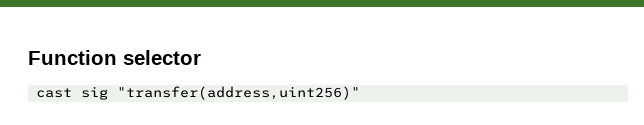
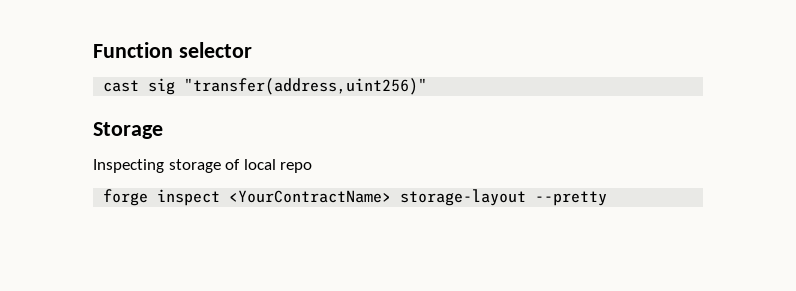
+ Storage
+ Inspecting storage of local repo
+ forge inspect <YourContractName> storage-layout --pretty

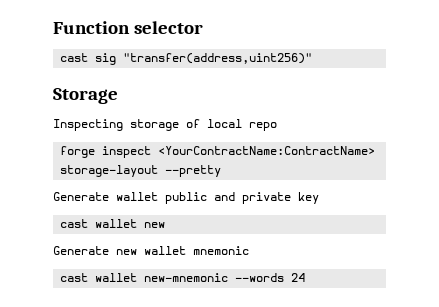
- forge inspect <YourContractName> storage-layout --pretty
+ forge inspect <YourContractName:ContractName> storage-layout --pretty
+ Generate wallet public and private key
+ cast wallet new
+ Generate new wallet mnemonic
+ cast wallet new-mnemonic --words 24

